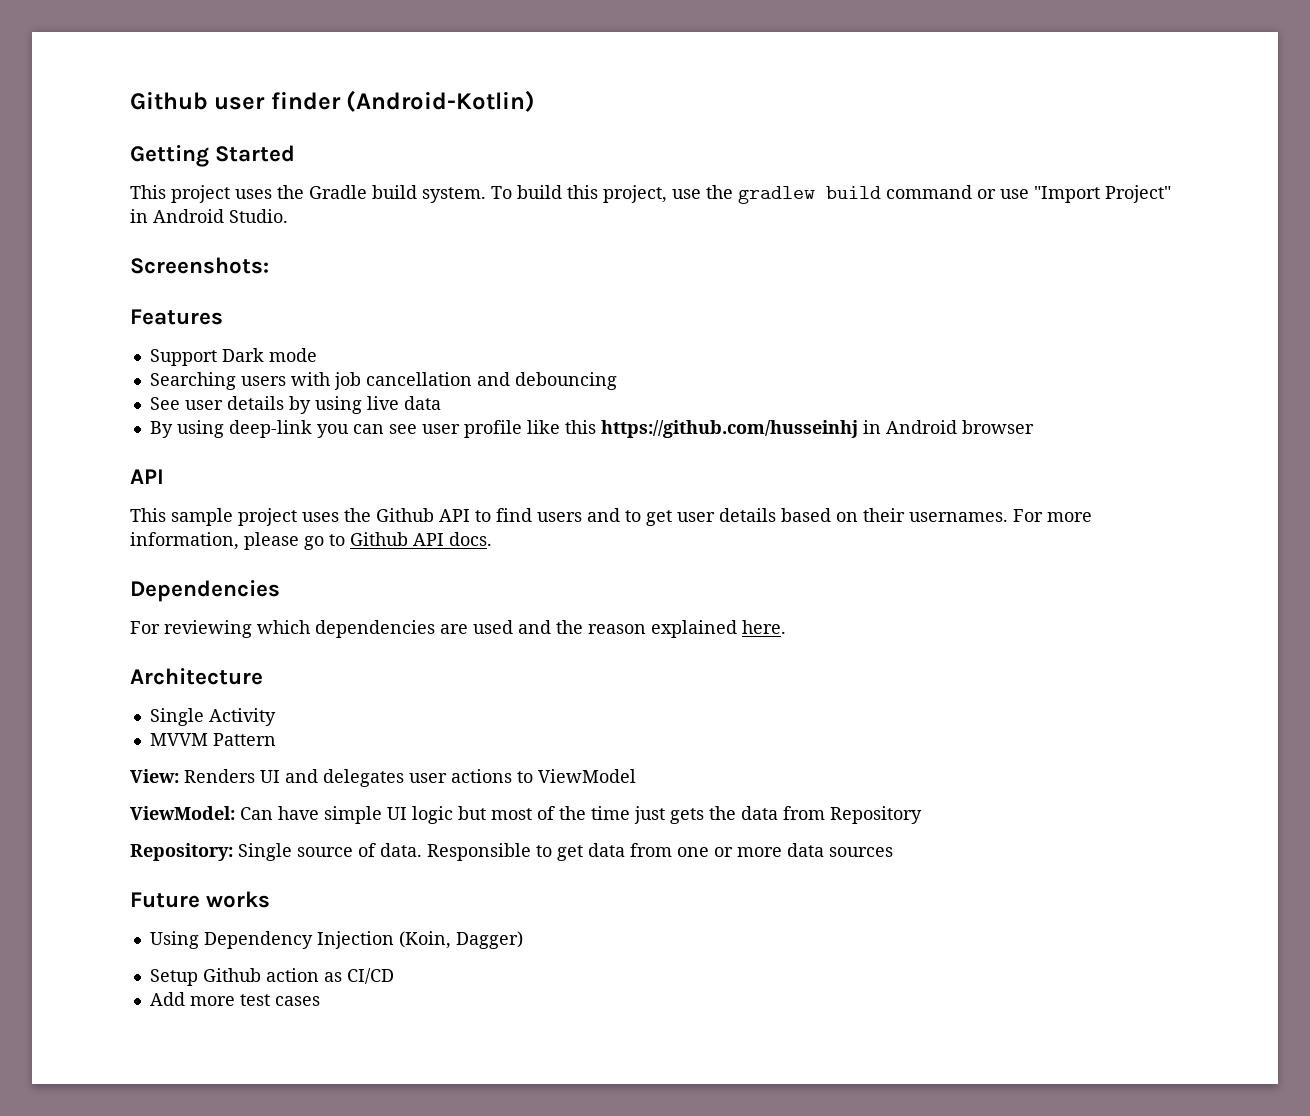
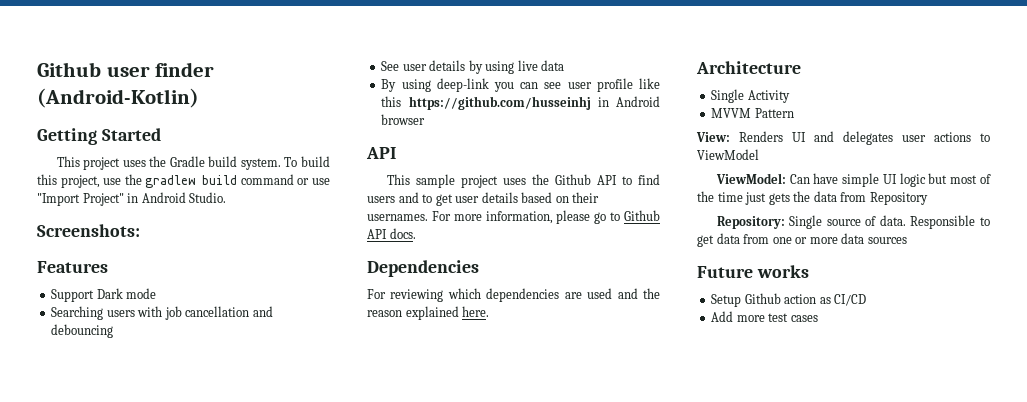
- Using Dependency Injection (Koin, Dagger)

